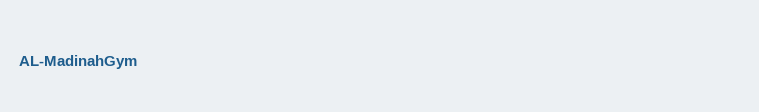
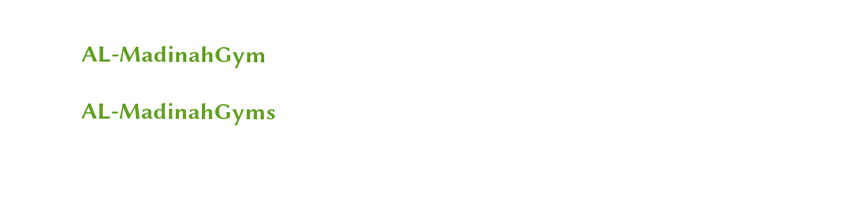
+ AL-MadinahGyms

